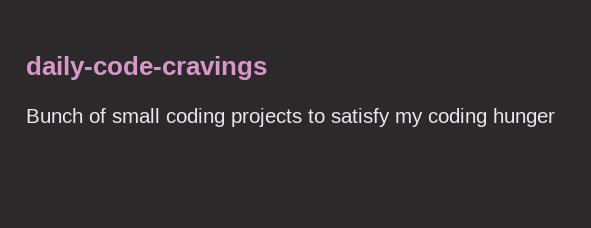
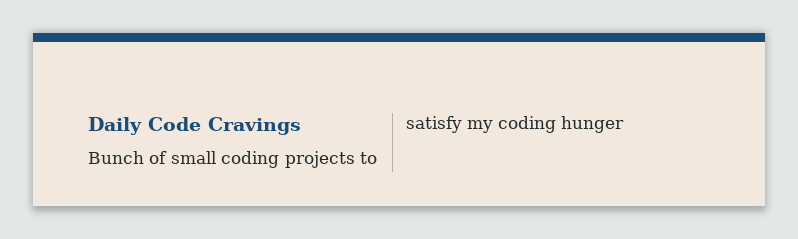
- daily-code-cravings
+ Daily Code Cravings

